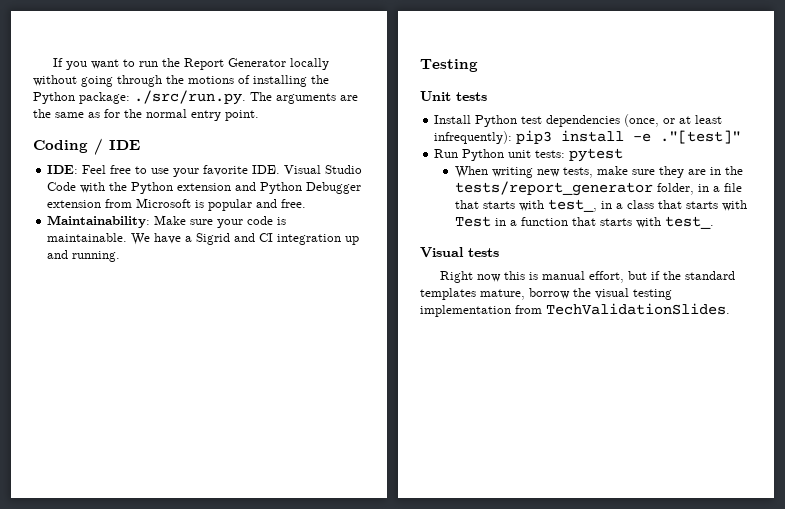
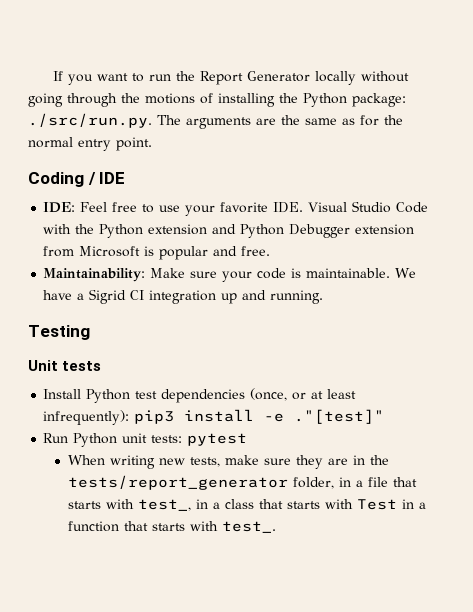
- We have a Sigrid and CI integration up and running.
+ We have a Sigrid CI integration up and running.
- Visual tests
- Right now this is manual effort, but if the standard templates mature, borrow the visual testing implementation from TechValidationSlides.

